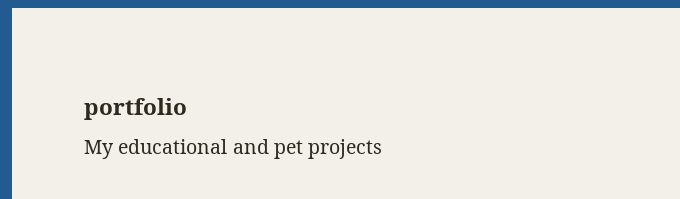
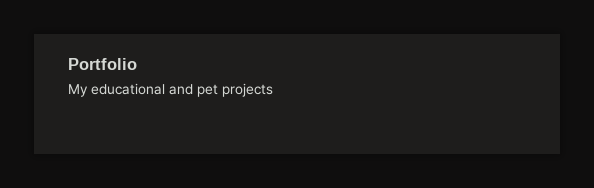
- portfolio
+ Portfolio

